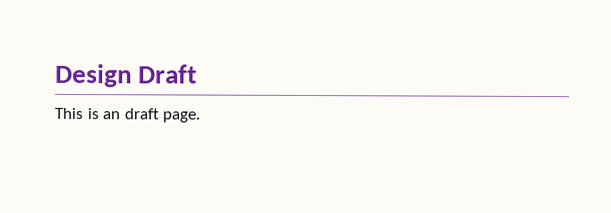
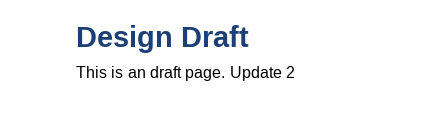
+ Update 2

